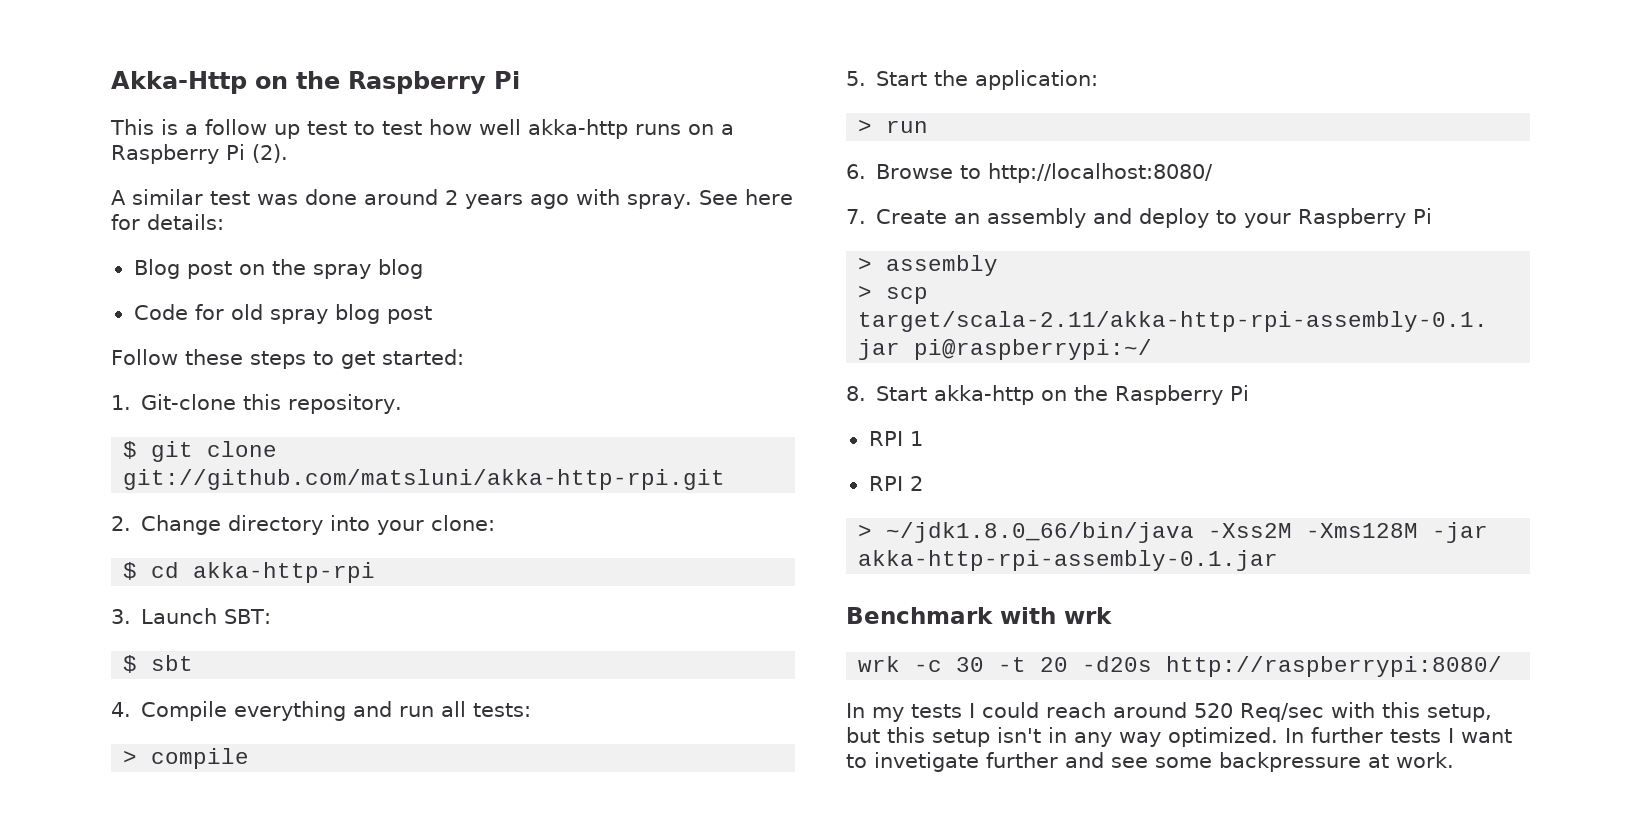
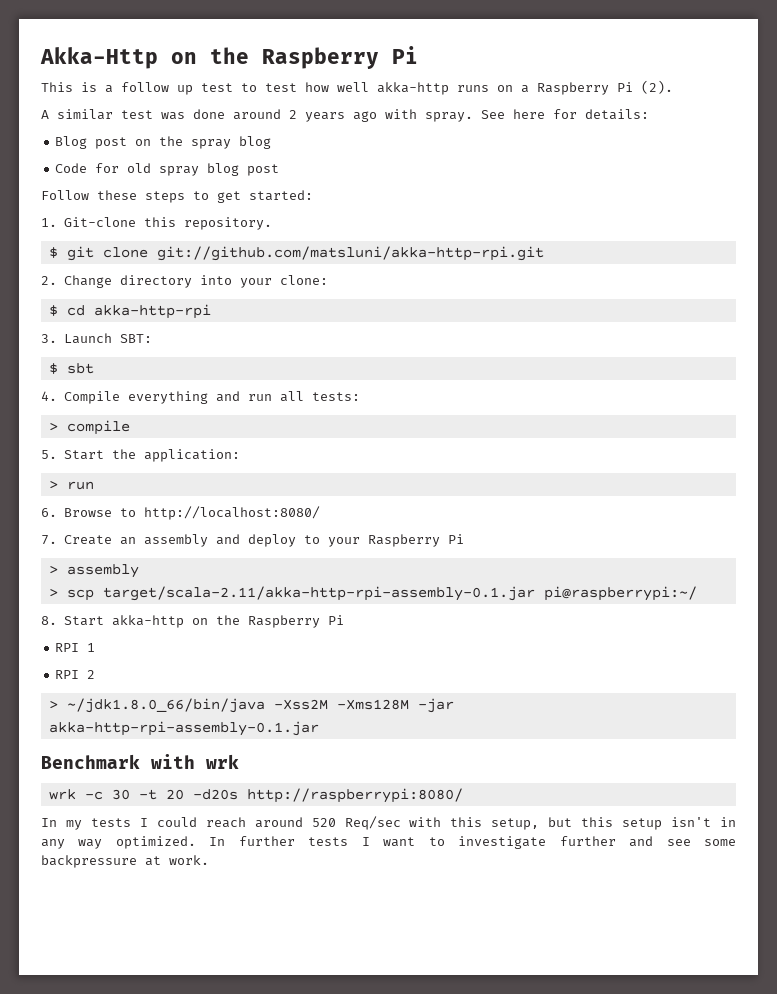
- In further tests I want to invetigate further and see some backpressure at work.
+ In further tests I want to investigate further and see some backpressure at work.

